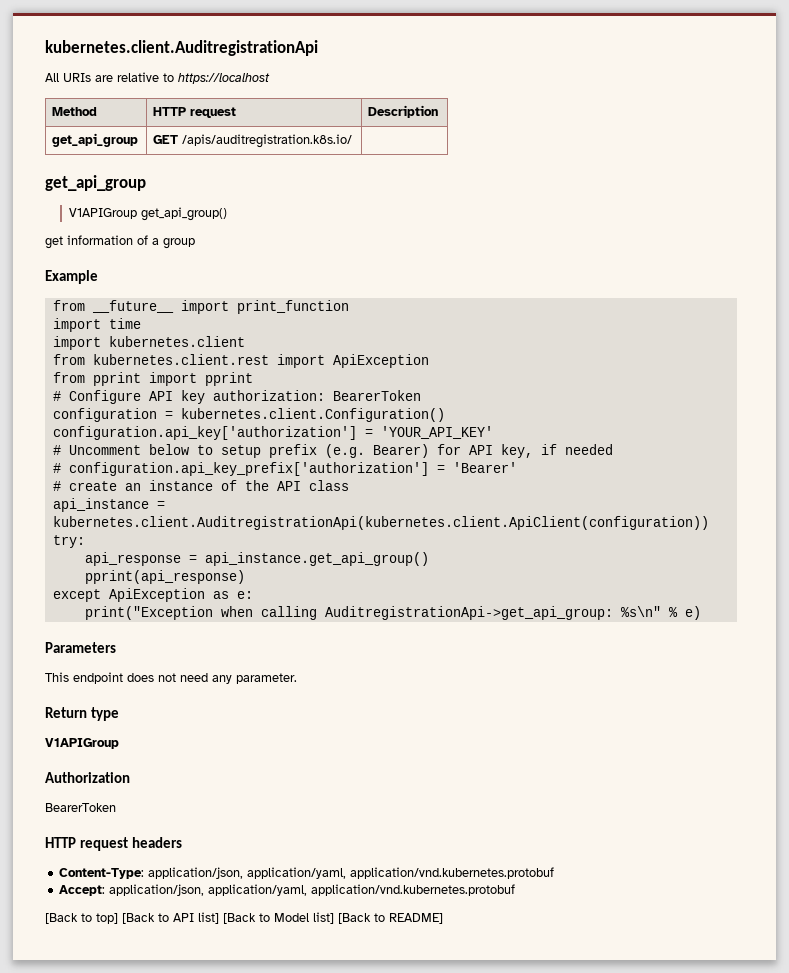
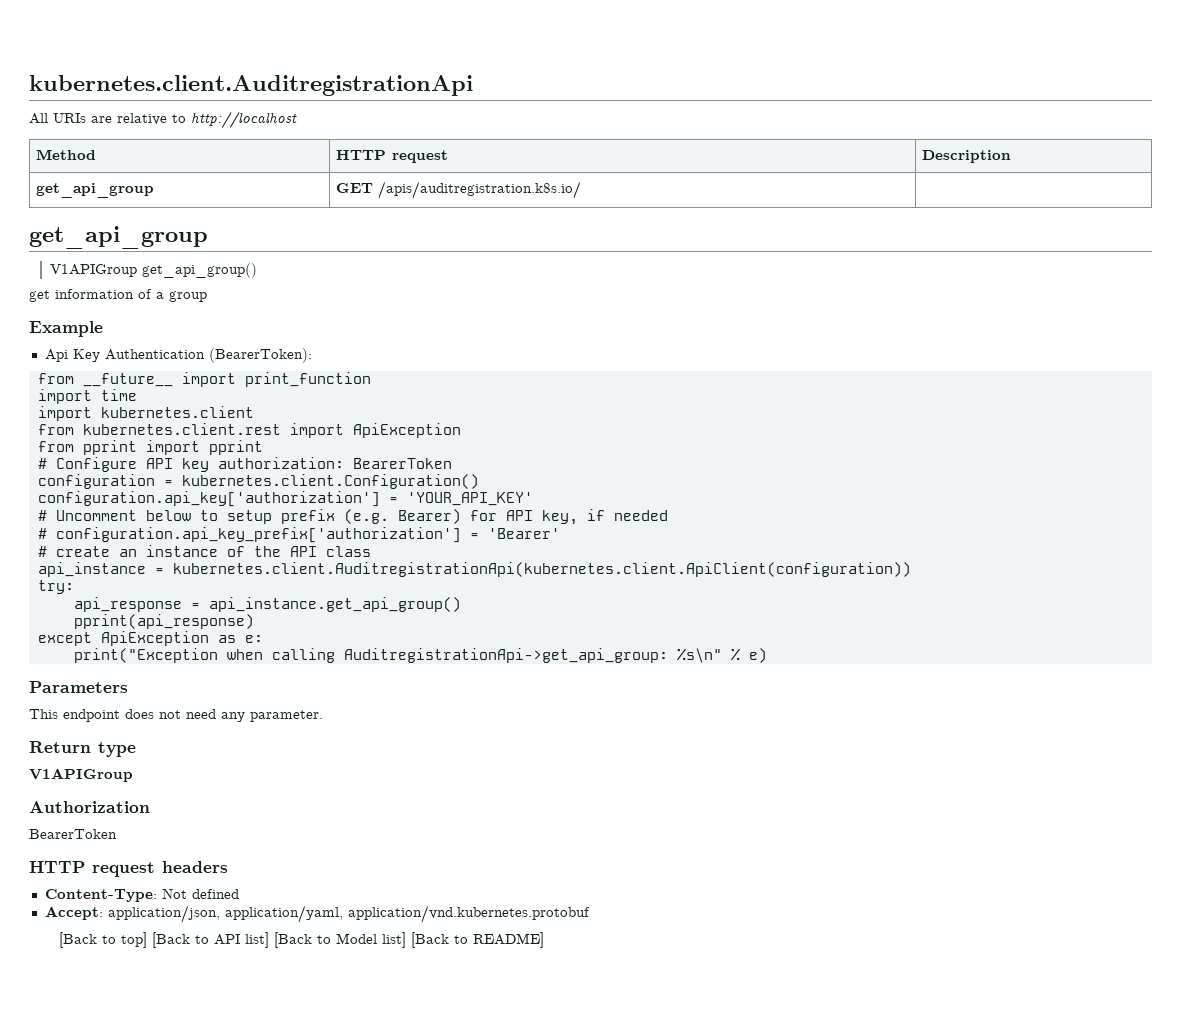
- All URIs are relative to https://localhost
+ All URIs are relative to http://localhost
+ Api Key Authentication (BearerToken):
- Content-Type: application/json, application/yaml, application/vnd.kubernetes.protobuf
+ Content-Type: Not defined

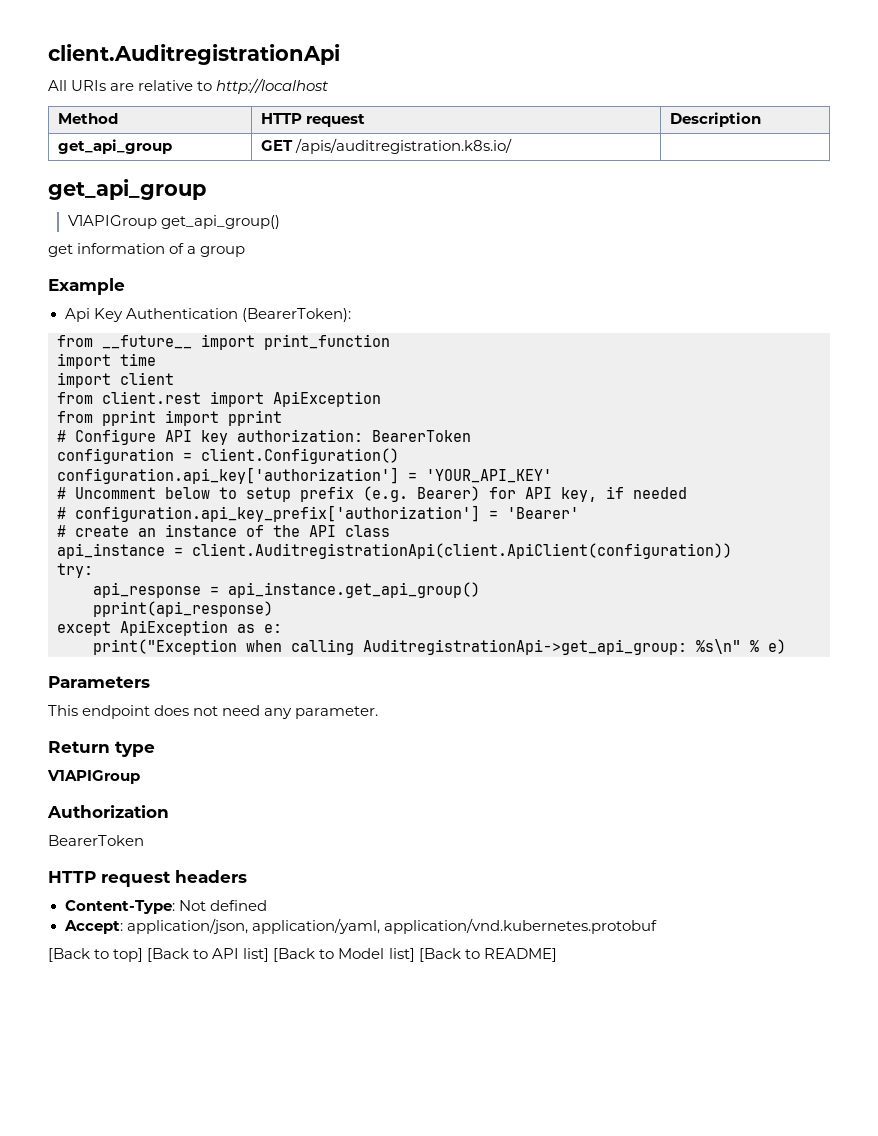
- kubernetes.client.AuditregistrationApi
+ client.AuditregistrationApi
- import kubernetes.client
- from kubernetes.client.rest import ApiException
+ import client
+ from client.rest import ApiException
- configuration = kubernetes.client.Configuration()
+ configuration = client.Configuration()
- api_instance = kubernetes.client.AuditregistrationApi(kubernetes.client.ApiClient(configuration))
+ api_instance = client.AuditregistrationApi(client.ApiClient(configuration))

